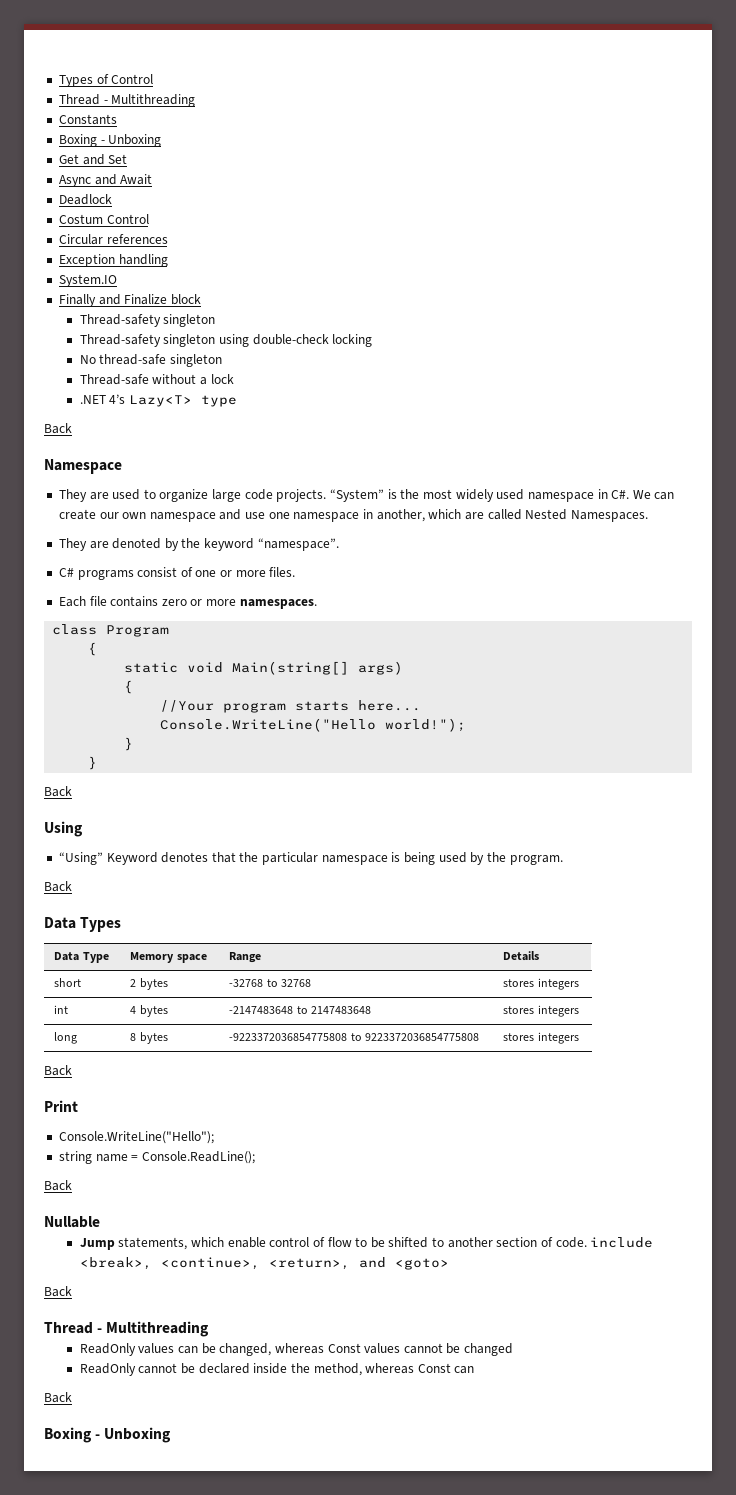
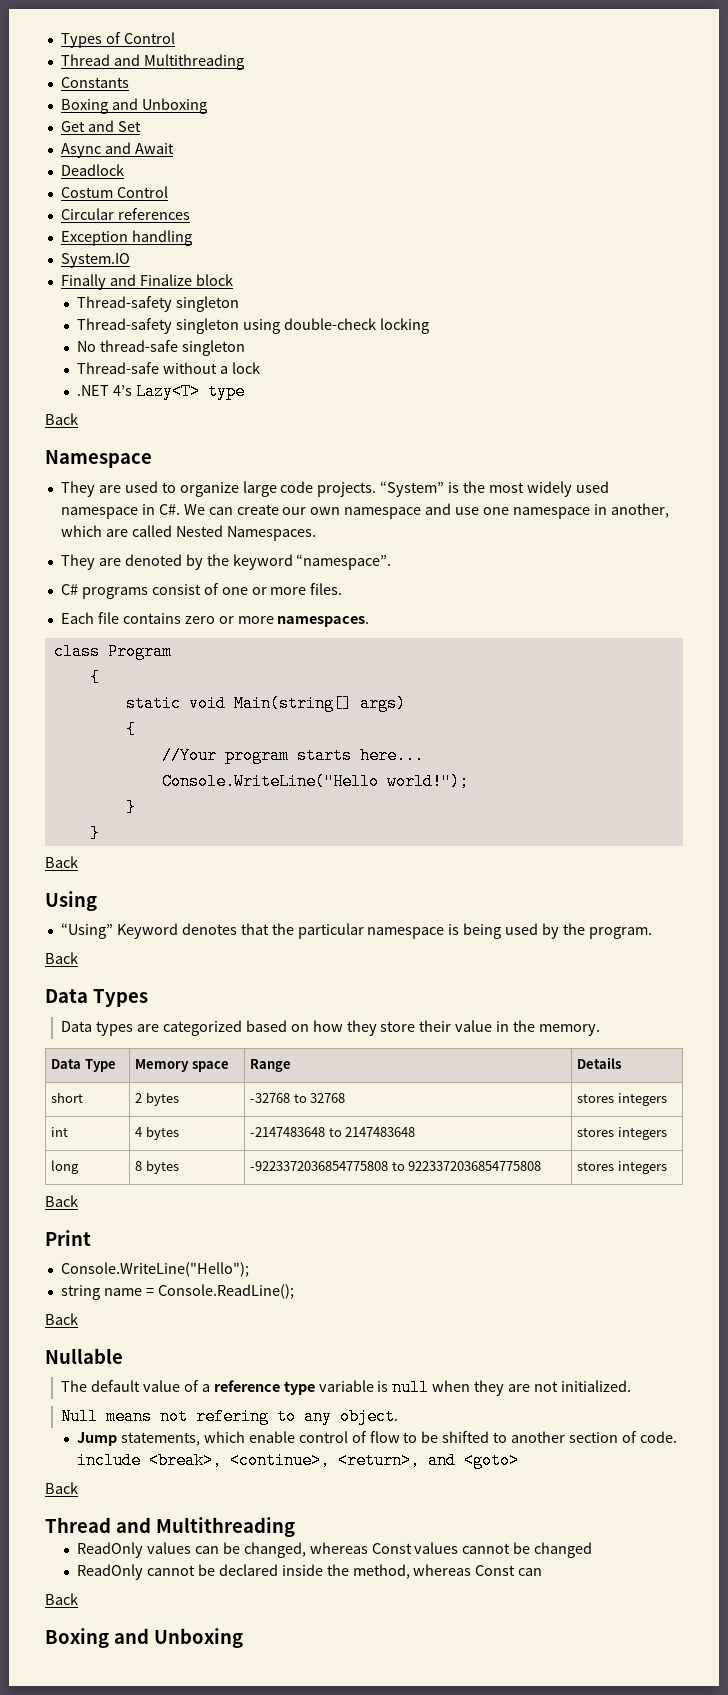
  Types of Control
- Thread - Multithreading
+ Thread and Multithreading
  Constants
- Boxing - Unboxing
+ Boxing and Unboxing
+ Data types are categorized based on how they store their value in the memory.
+ The default value of a reference type variable is null when they are not initialized.
+ Null means not refering to any object.
  Jump statements, which enable control of flow to be shifted to another section of code. include <break>, <continue>, <return>, and <goto>
  Back
- Thread - Multithreading
+ Thread and Multithreading
  ReadOnly cannot be declared inside the method, whereas Const can
  Back
- Boxing - Unboxing
+ Boxing and Unboxing

